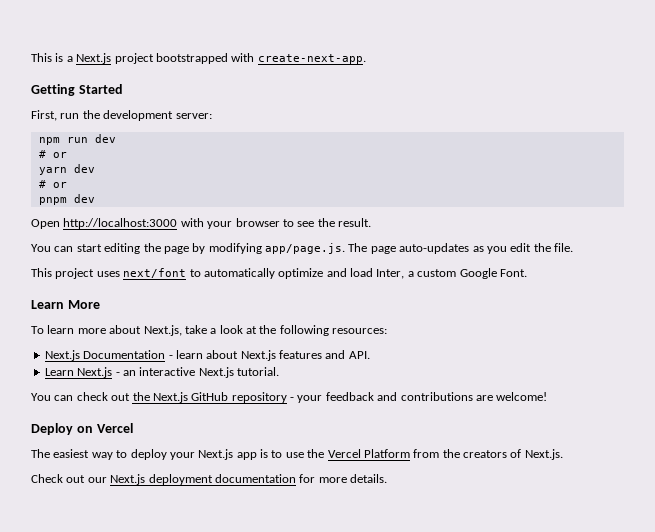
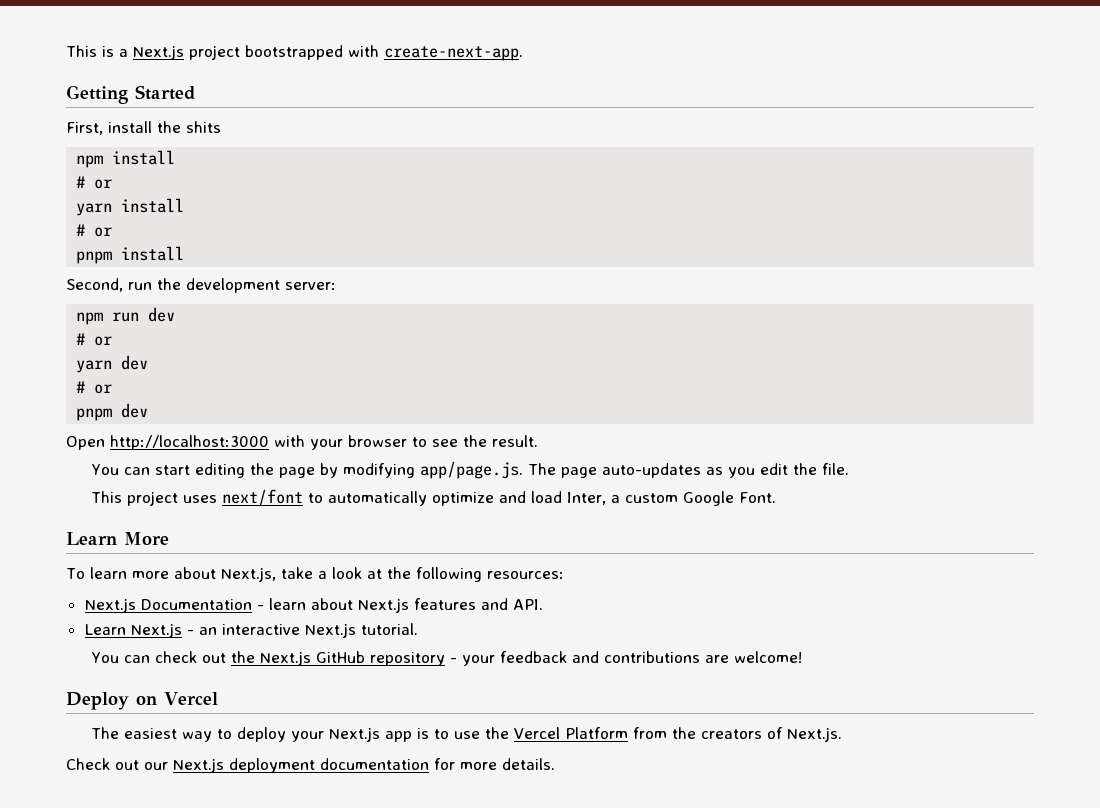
- First, run the development server:
+ First, install the shits
+ npm install
+ # or
+ yarn install
+ # or
+ pnpm install
+ Second, run the development server:

